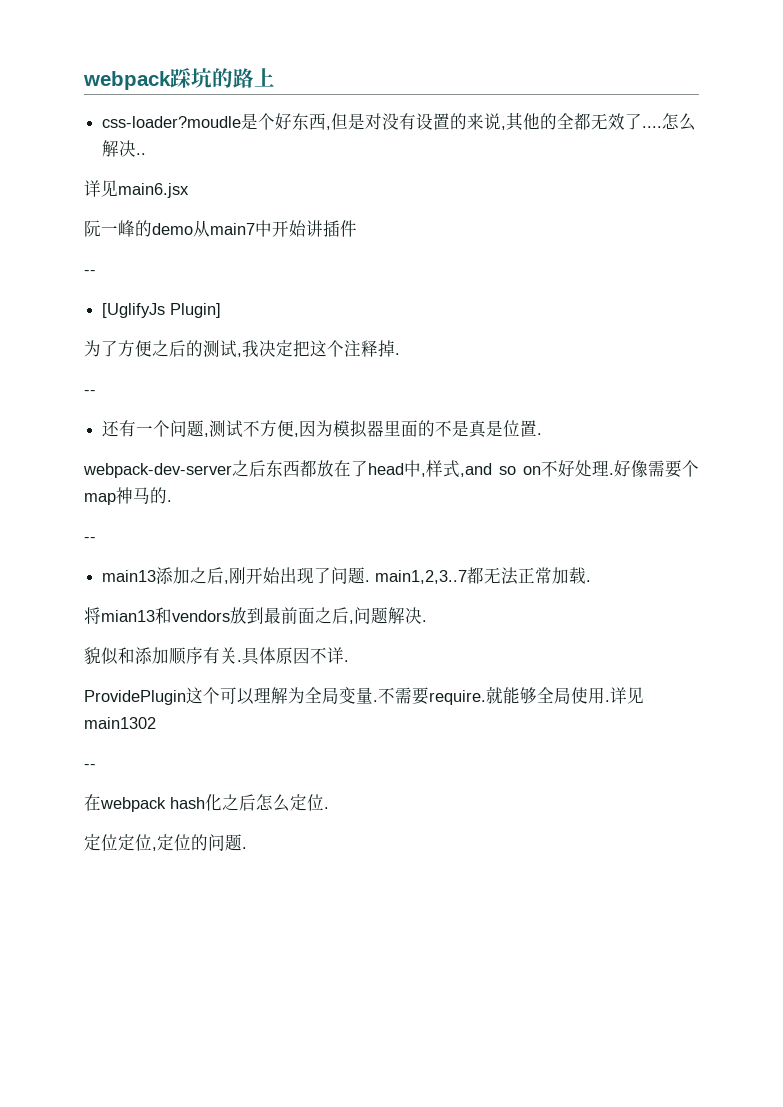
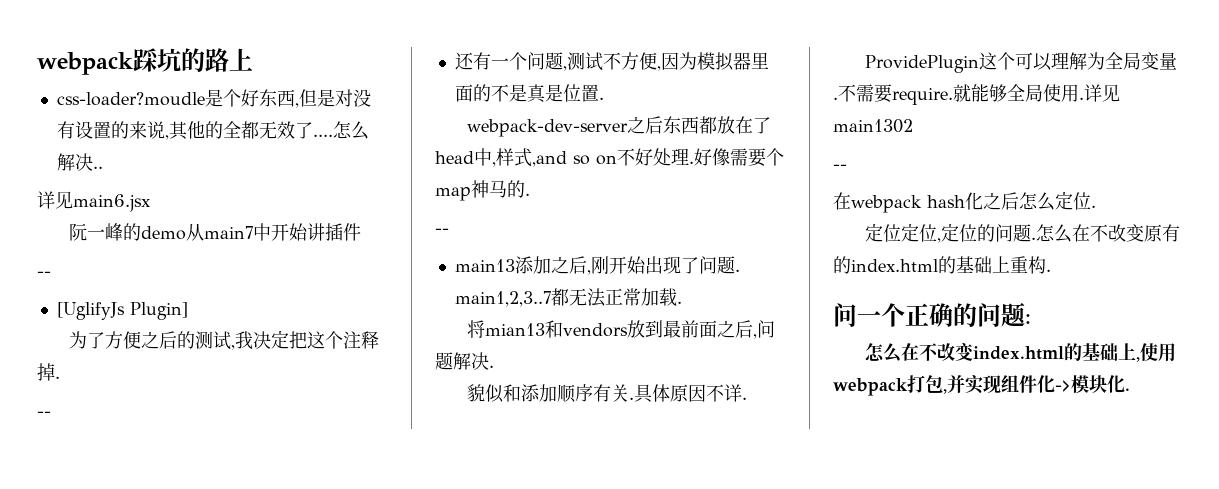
+ 怎么在不改变原有的index.html的基础上重构.
+ 问一个正确的问题:
+ 怎么在不改变index.html的基础上,使用webpack打包,并实现组件化->模块化.

